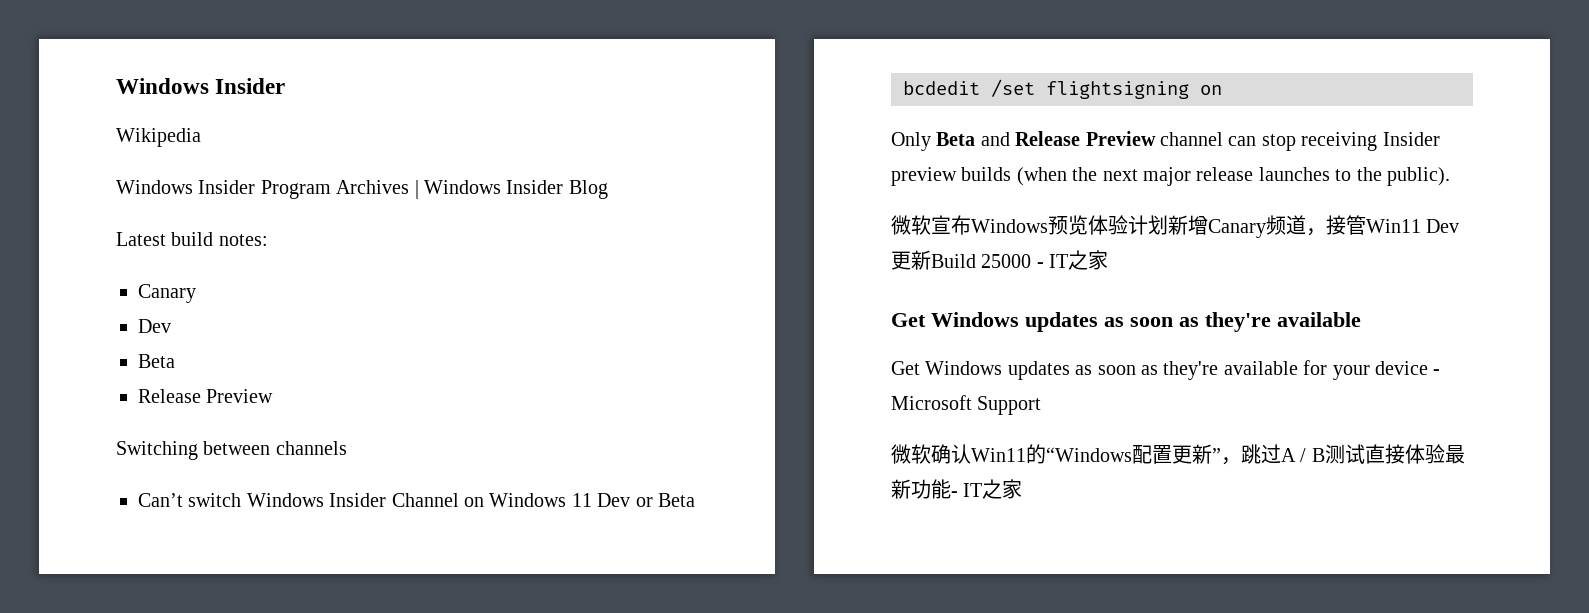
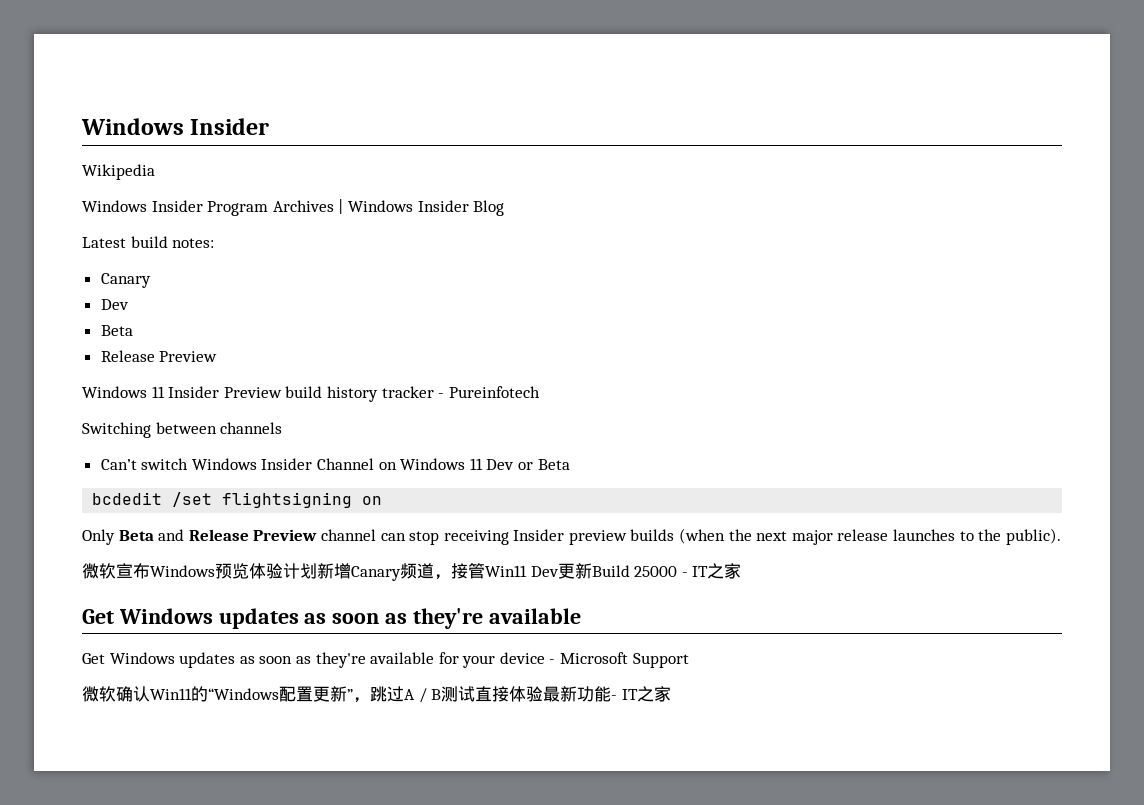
+ Windows 11 Insider Preview build history tracker - Pureinfotech

